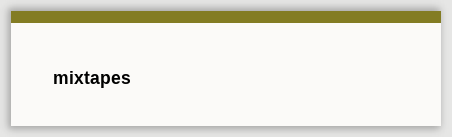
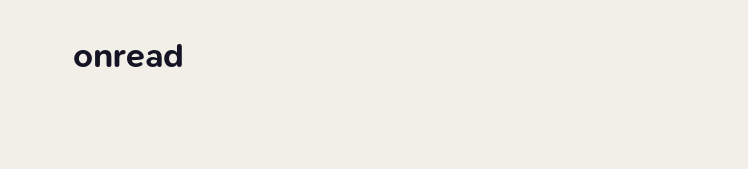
- mixtapes
+ onread

